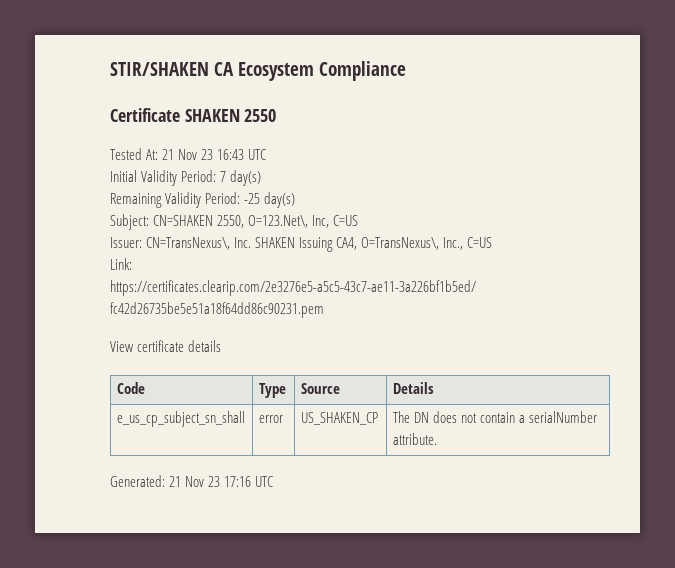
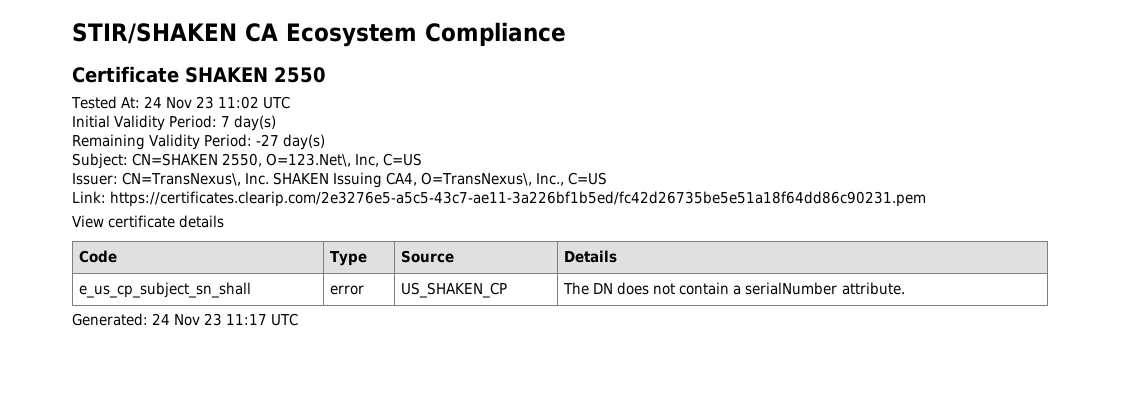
- Tested At: 21 Nov 23 16:43 UTC
+ Tested At: 24 Nov 23 11:02 UTC
- Remaining Validity Period: -25 day(s)
+ Remaining Validity Period: -27 day(s)
- Generated: 21 Nov 23 17:16 UTC
+ Generated: 24 Nov 23 11:17 UTC

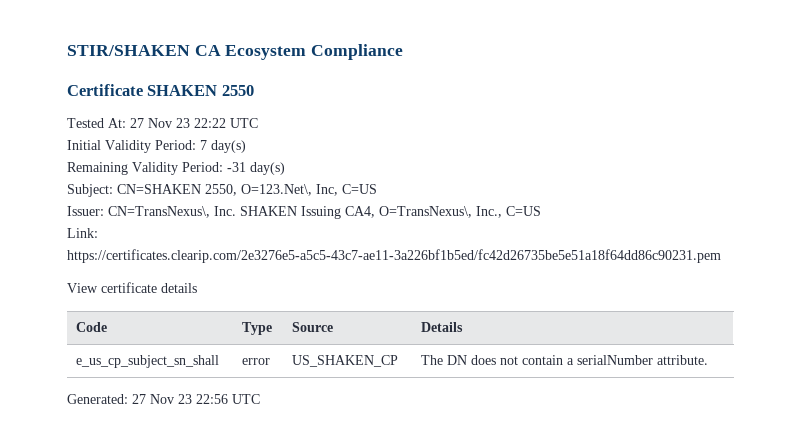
- Tested At: 24 Nov 23 11:02 UTC
+ Tested At: 27 Nov 23 22:22 UTC
- Remaining Validity Period: -27 day(s)
+ Remaining Validity Period: -31 day(s)
- Generated: 24 Nov 23 11:17 UTC
+ Generated: 27 Nov 23 22:56 UTC

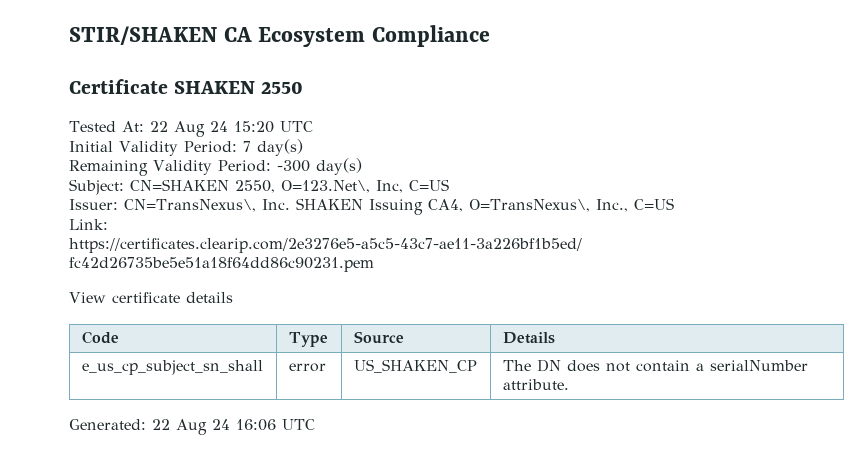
- Tested At: 27 Nov 23 22:22 UTC
+ Tested At: 22 Aug 24 15:20 UTC
- Remaining Validity Period: -31 day(s)
+ Remaining Validity Period: -300 day(s)
- Generated: 27 Nov 23 22:56 UTC
+ Generated: 22 Aug 24 16:06 UTC

